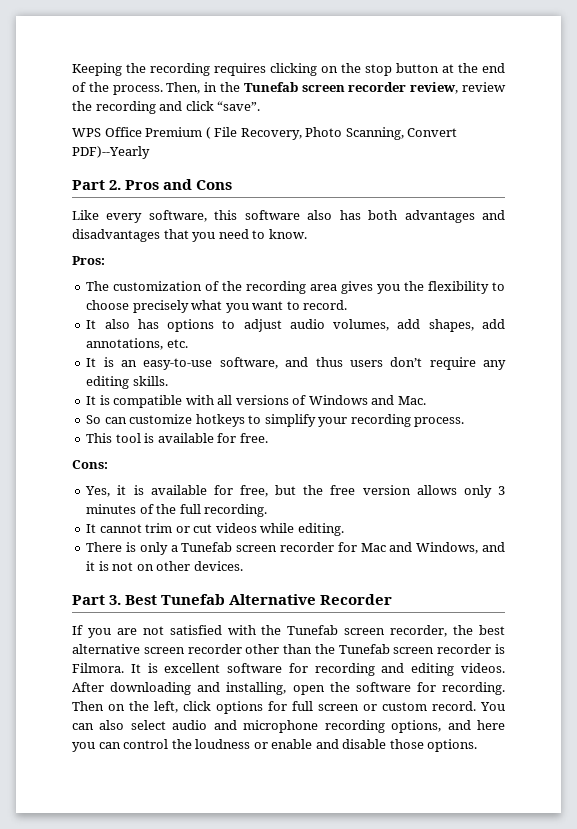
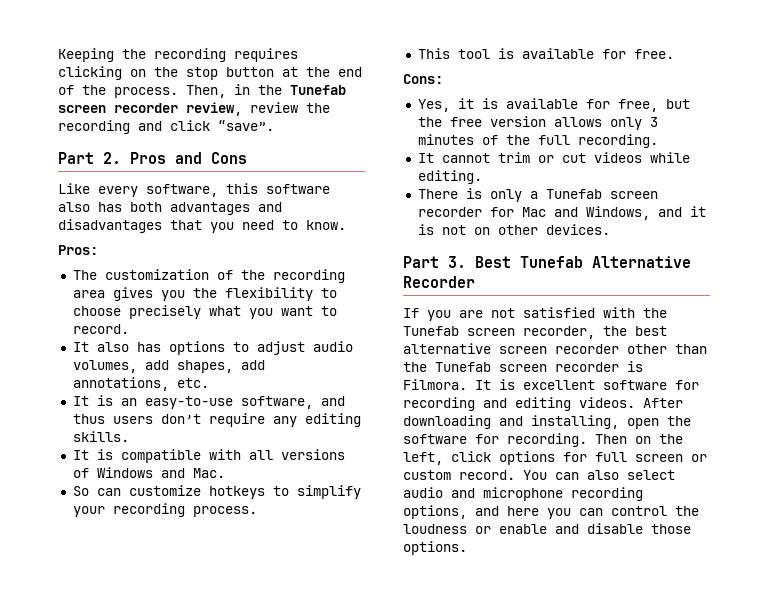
- WPS Office Premium ( File Recovery, Photo Scanning, Convert PDF)--Yearly

